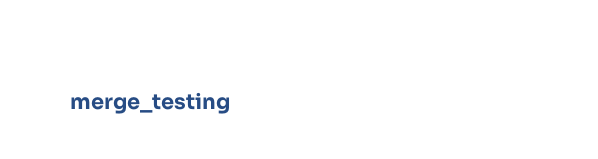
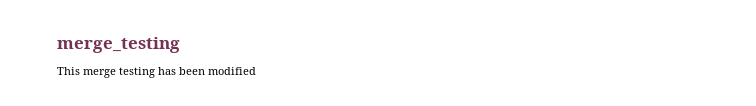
+ This merge testing has been modified

